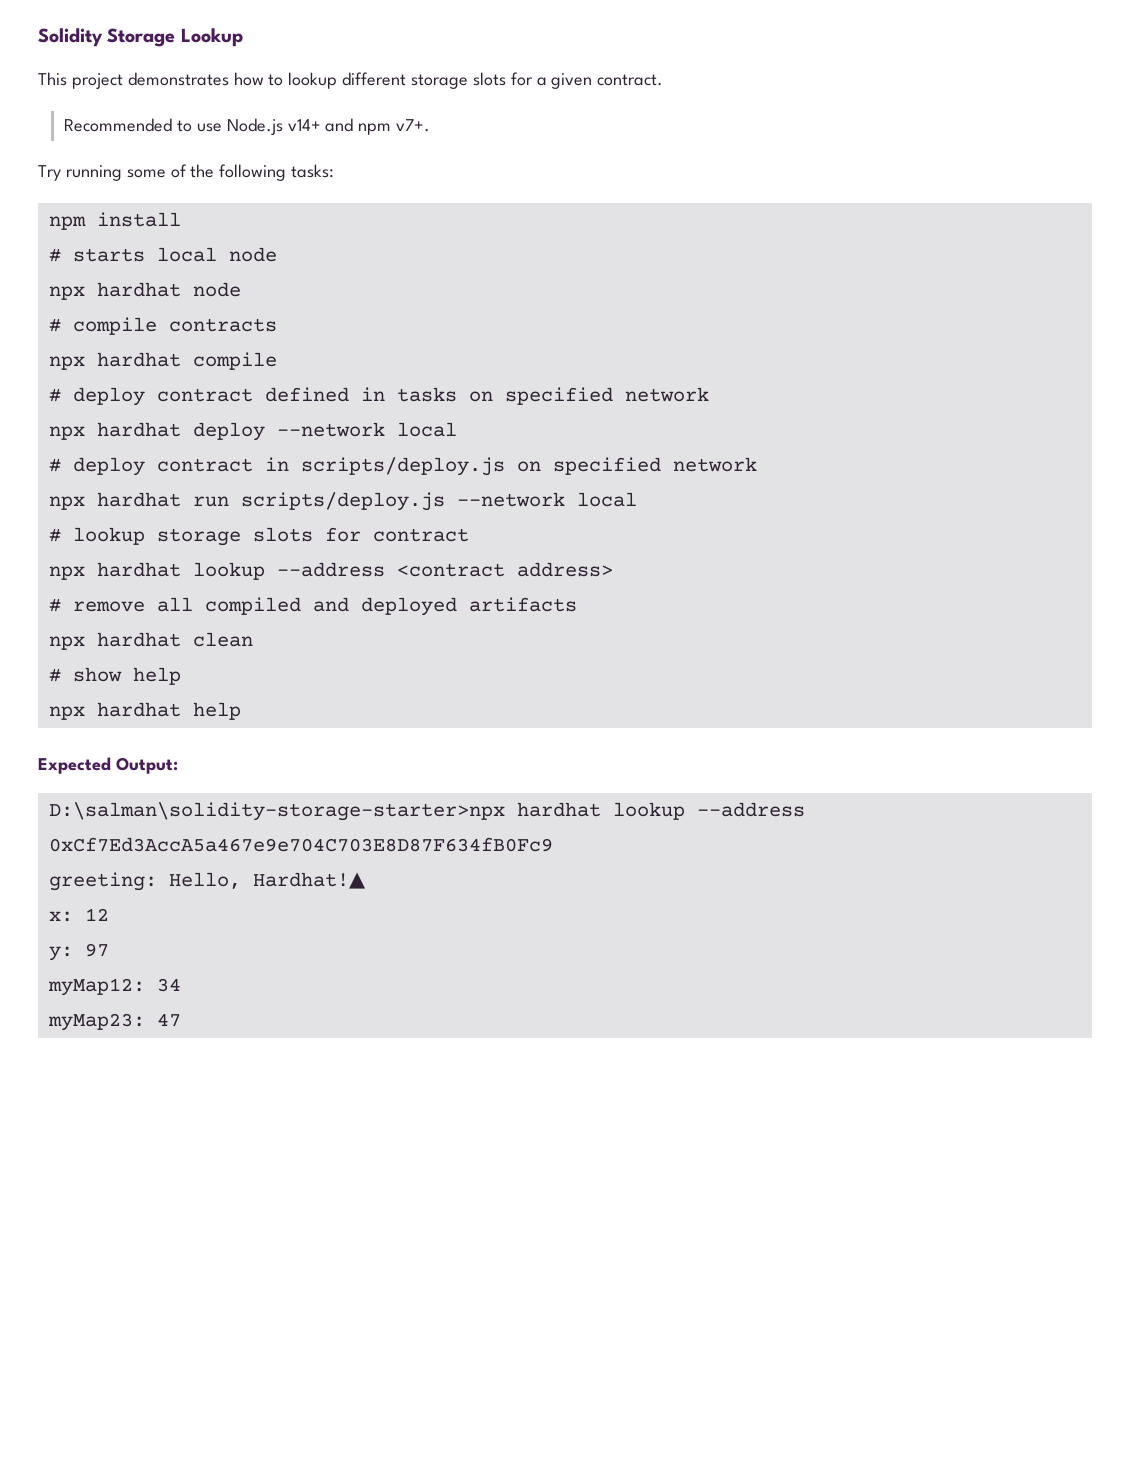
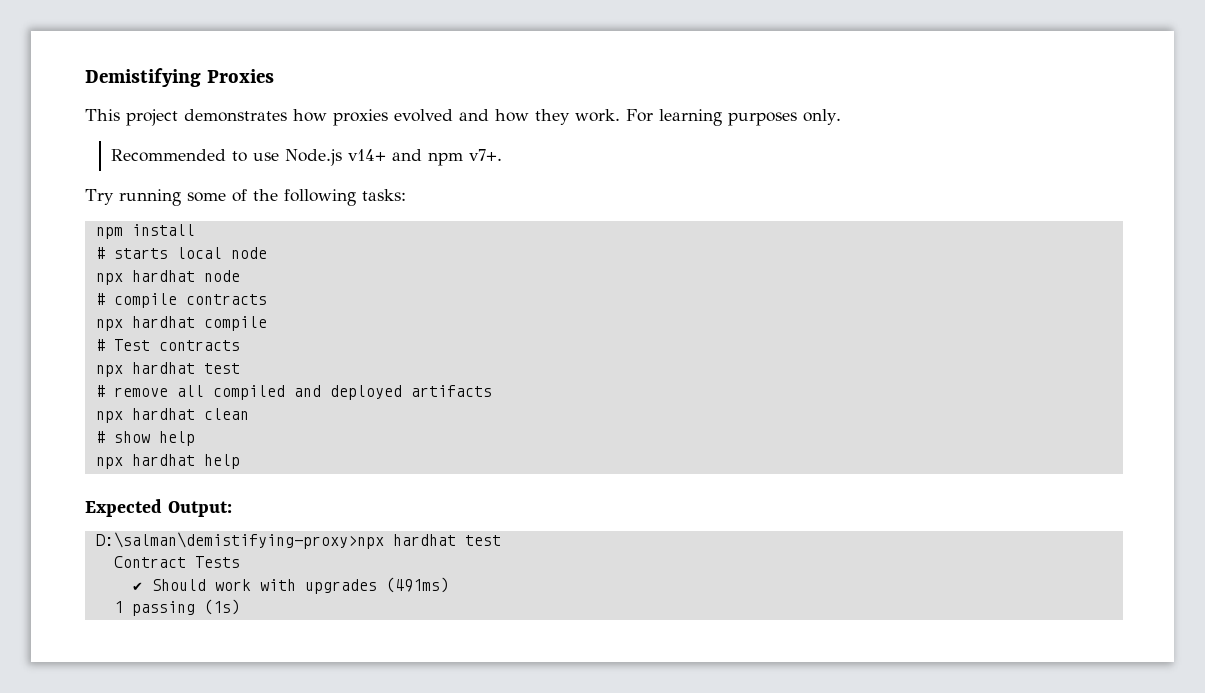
- Solidity Storage Lookup
+ Demistifying Proxies
- This project demonstrates how to lookup different storage slots for a given contract.
+ This project demonstrates how proxies evolved and how they work. For learning purposes only.
- # deploy contract defined in tasks on specified network
- npx hardhat deploy --network local
- # deploy contract in scripts/deploy.js on specified network
- npx hardhat run scripts/deploy.js --network local
- # lookup storage slots for contract
- npx hardhat lookup --address <contract address>
+ # Test contracts
+ npx hardhat test
- D:\salman\solidity-storage-starter>npx hardhat lookup --address 0xCf7Ed3AccA5a467e9e704C703E8D87F634fB0Fc9
- greeting: Hello, Hardhat!▲
- x: 12
- y: 97
- myMap12: 34
- myMap23: 47
+ D:\salman\demistifying-proxy>npx hardhat test
+ Contract Tests
+ ✔ Should work with upgrades (491ms)
+ 1 passing (1s)

